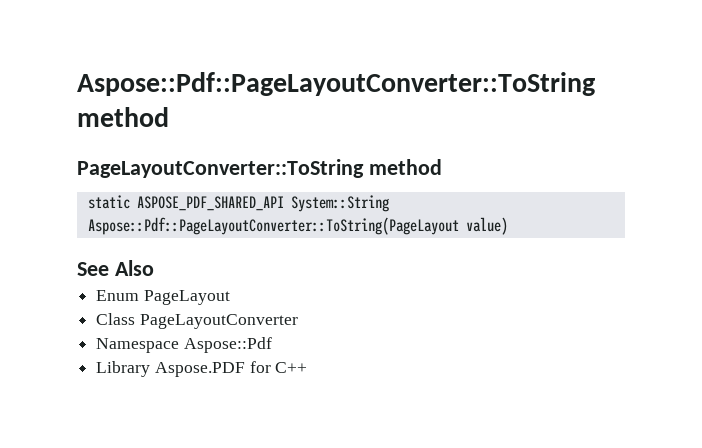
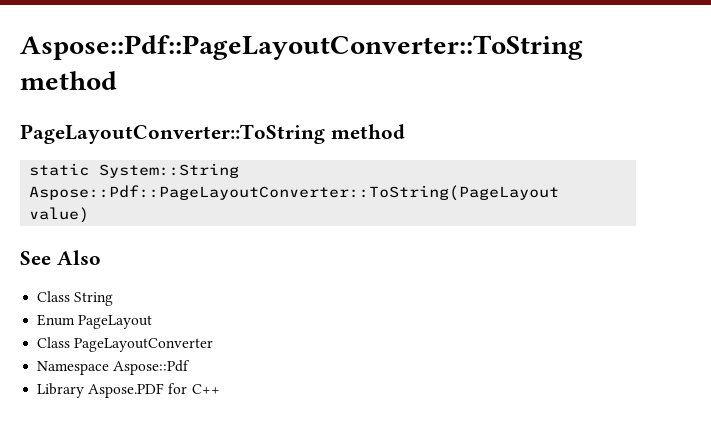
- static ASPOSE_PDF_SHARED_API System::String Aspose::Pdf::PageLayoutConverter::ToString(PageLayout value)
+ static System::String Aspose::Pdf::PageLayoutConverter::ToString(PageLayout value)
+ Class String

